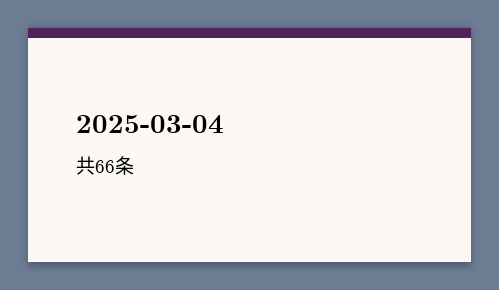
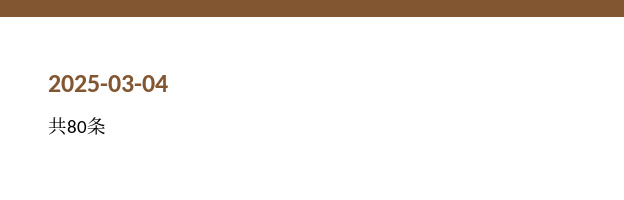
- 共66条
+ 共80条

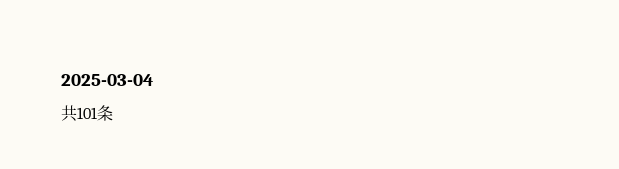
- 共80条
+ 共101条

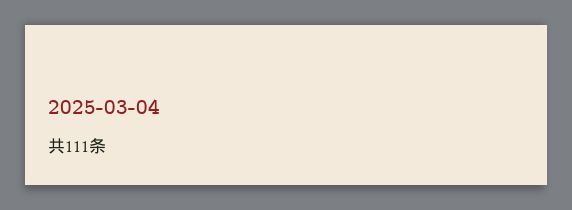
- 共101条
+ 共111条

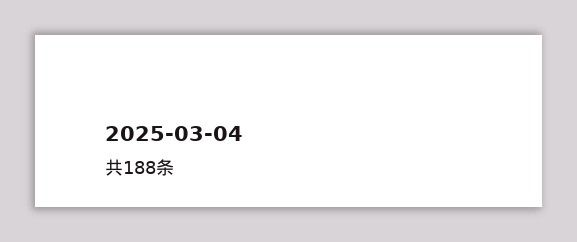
- 共111条
+ 共188条

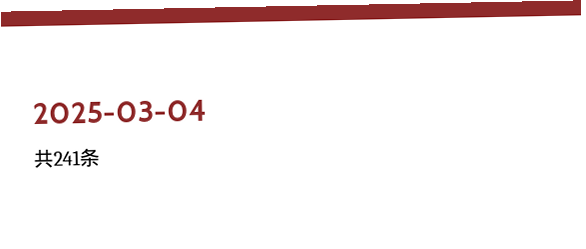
- 共188条
+ 共241条

